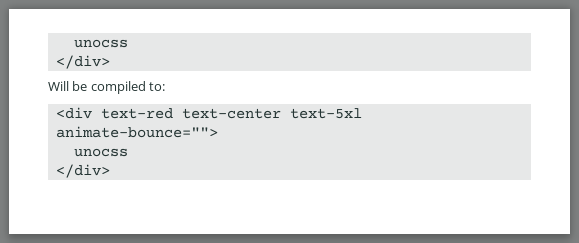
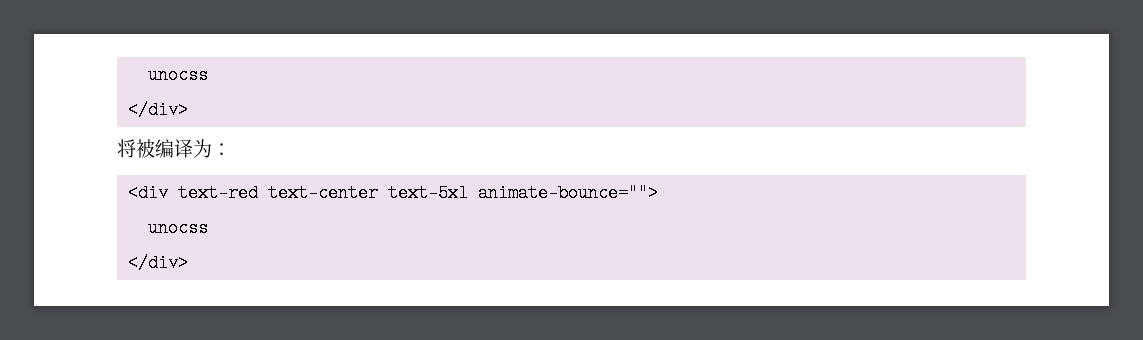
- Will be compiled to:
+ 将被编译为：

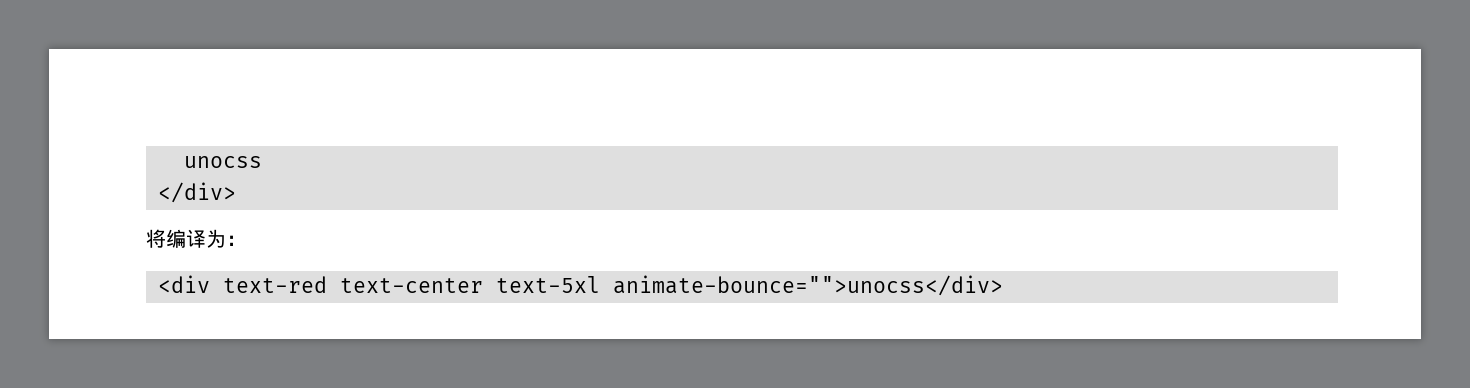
- 将被编译为：
+ 将编译为：
- <div text-red text-center text-5xl animate-bounce="">
- unocss
- </div>
+ <div text-red text-center text-5xl animate-bounce="">unocss</div>

